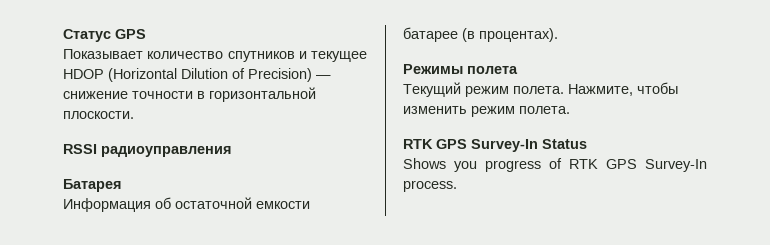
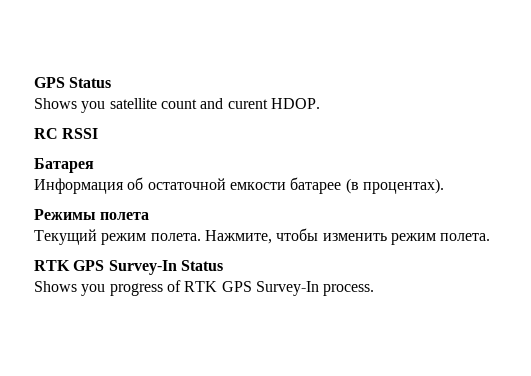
- Статус GPS
- Показывает количество спутников и текущее HDOP (Horizontal Dilution of Precision) — снижение точности в горизонтальной плоскости.
- RSSI радиоуправления
+ GPS Status
+ Shows you satellite count and curent HDOP.
+ RC RSSI

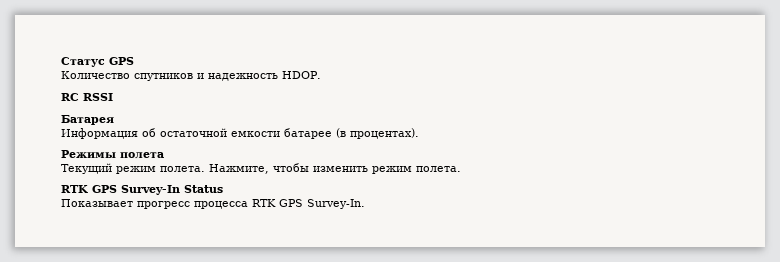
- GPS Status
- Shows you satellite count and curent HDOP.
+ Статус GPS
+ Количество спутников и надежность HDOP.
- Shows you progress of RTK GPS Survey-In process.
+ Показывает прогресс процесса RTK GPS Survey-In.

